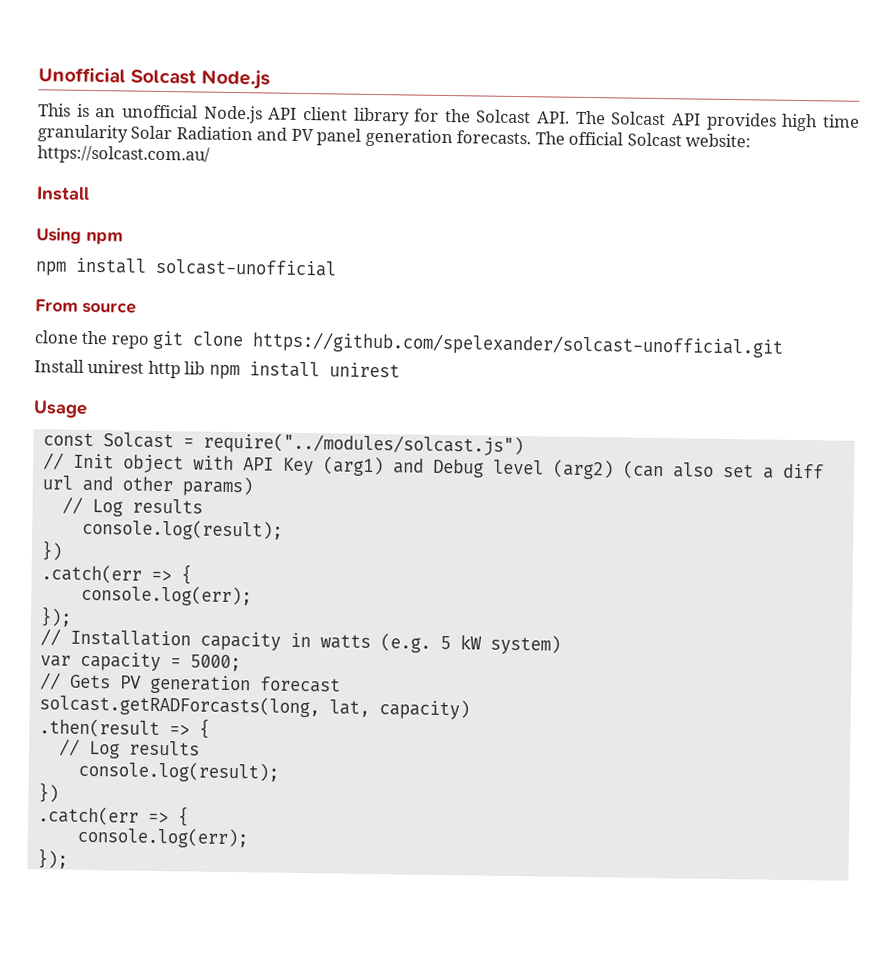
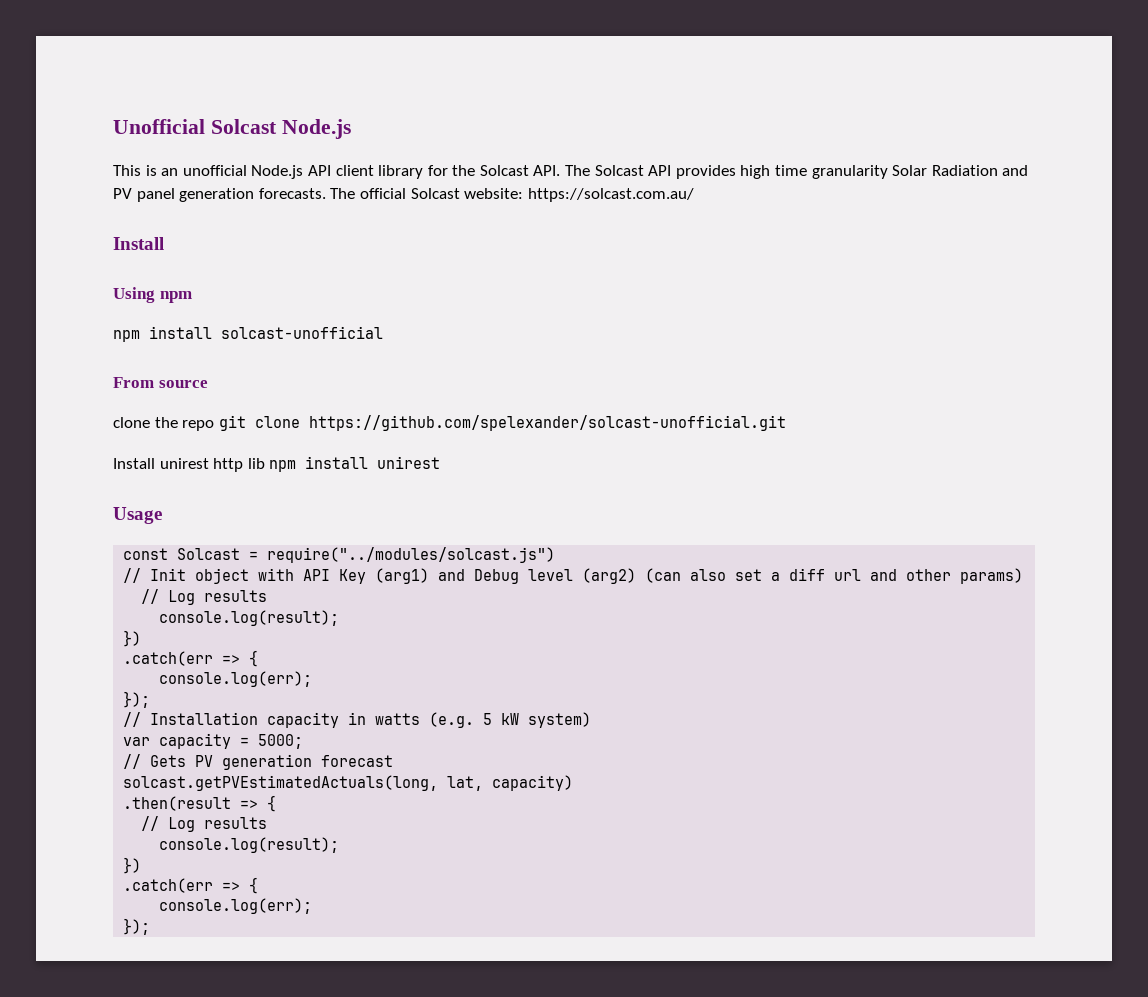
- solcast.getRADForcasts(long, lat, capacity)
+ solcast.getPVEstimatedActuals(long, lat, capacity)

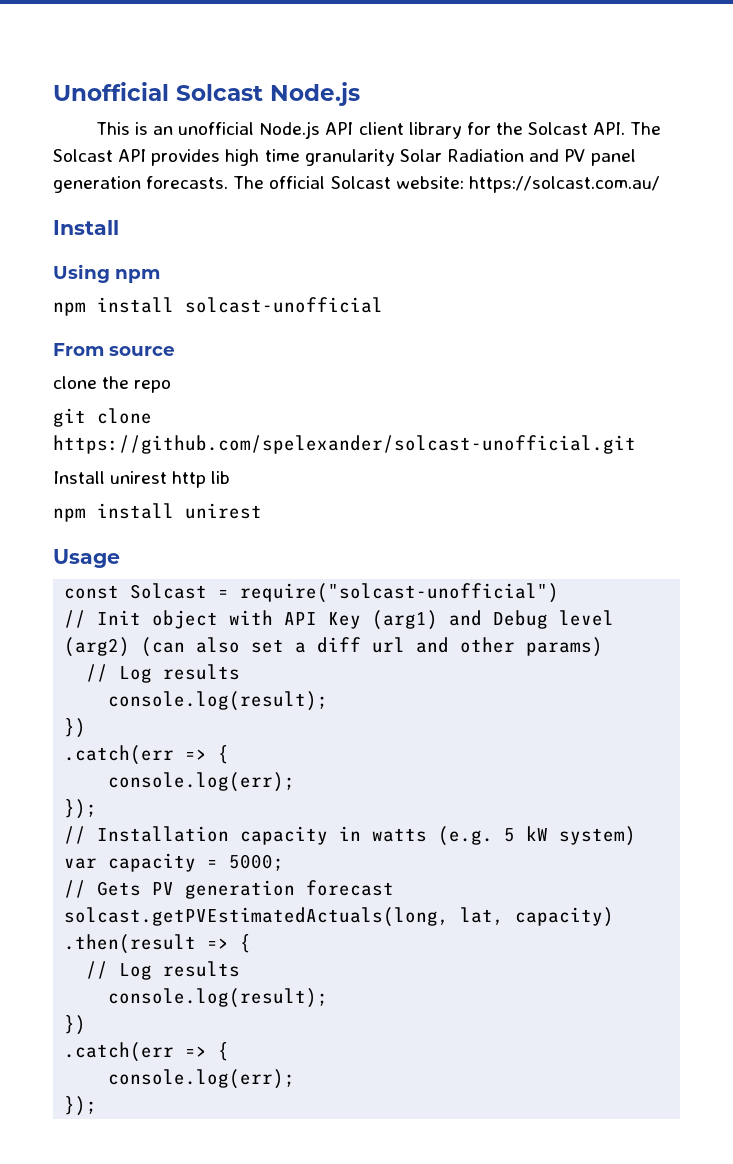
- clone the repo git clone https://github.com/spelexander/solcast-unofficial.git
+ clone the repo
+ git clone https://github.com/spelexander/solcast-unofficial.git
- Install unirest http lib npm install unirest
+ Install unirest http lib
+ npm install unirest
- const Solcast = require("../modules/solcast.js")
+ const Solcast = require("solcast-unofficial")

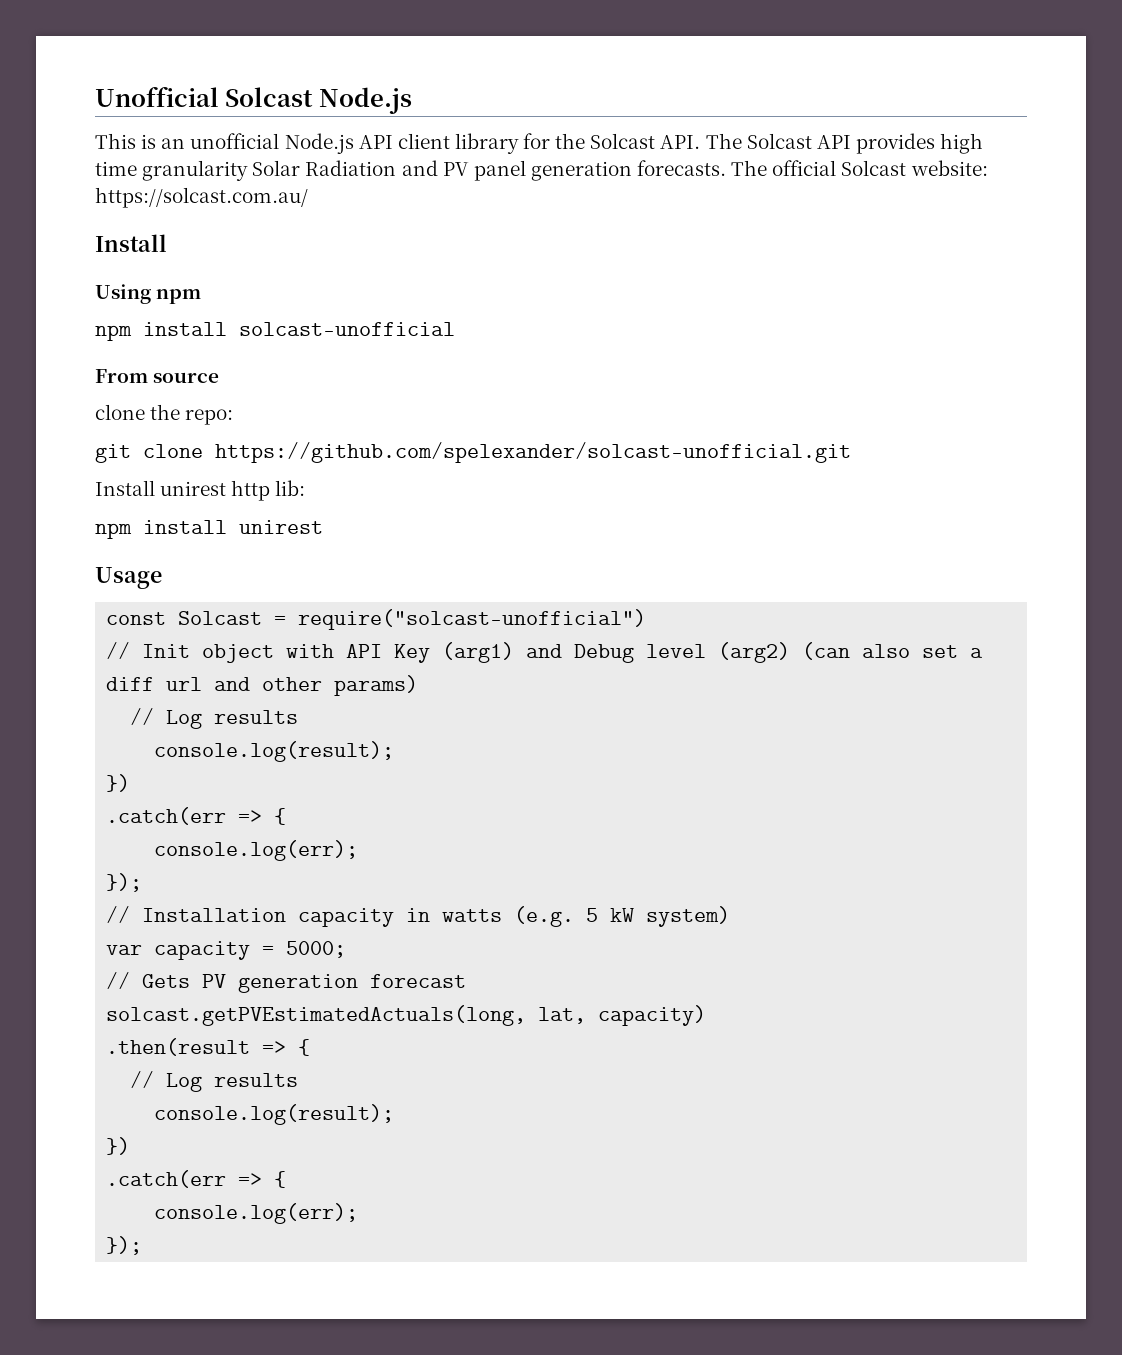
- clone the repo
+ clone the repo:
- Install unirest http lib
+ Install unirest http lib:

